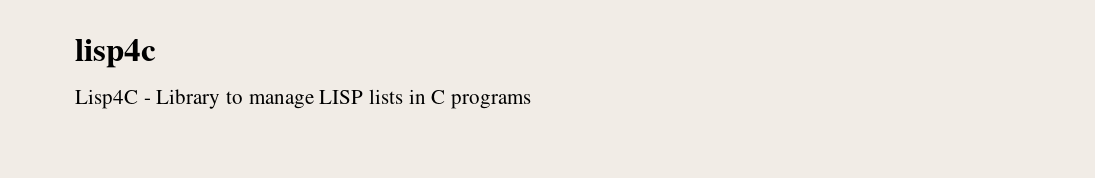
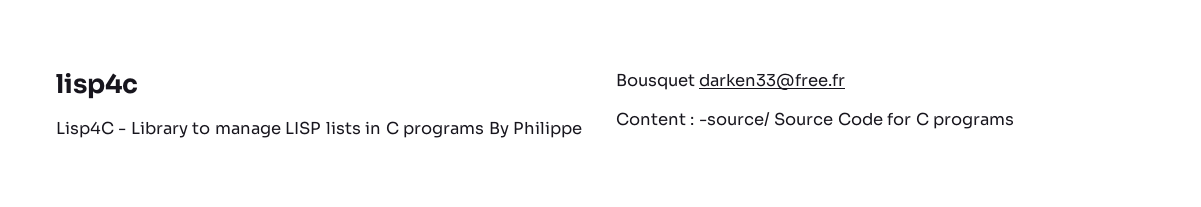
- Lisp4C - Library to manage LISP lists in C programs
+ Lisp4C - Library to manage LISP lists in C programs By Philippe Bousquet darken33@free.fr
+ Content : -source/ Source Code for C programs

